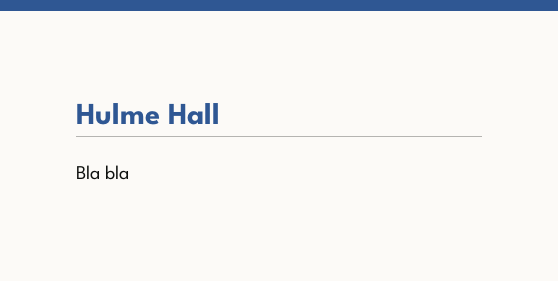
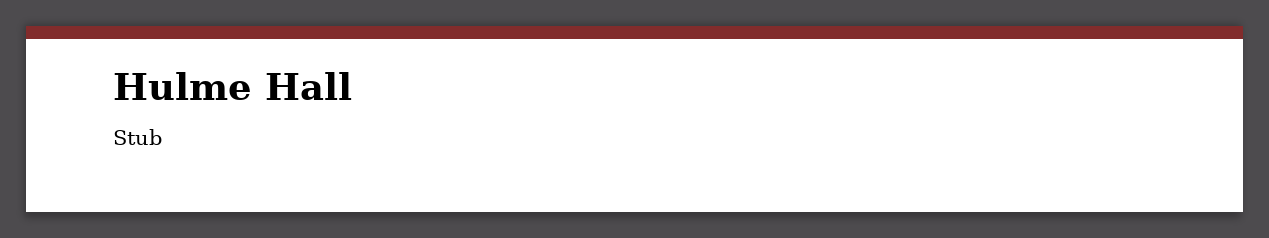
- Bla bla
+ Stub

